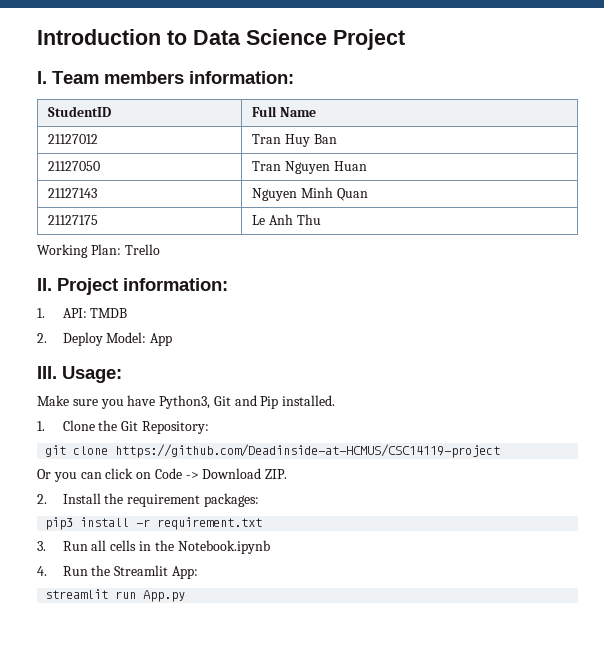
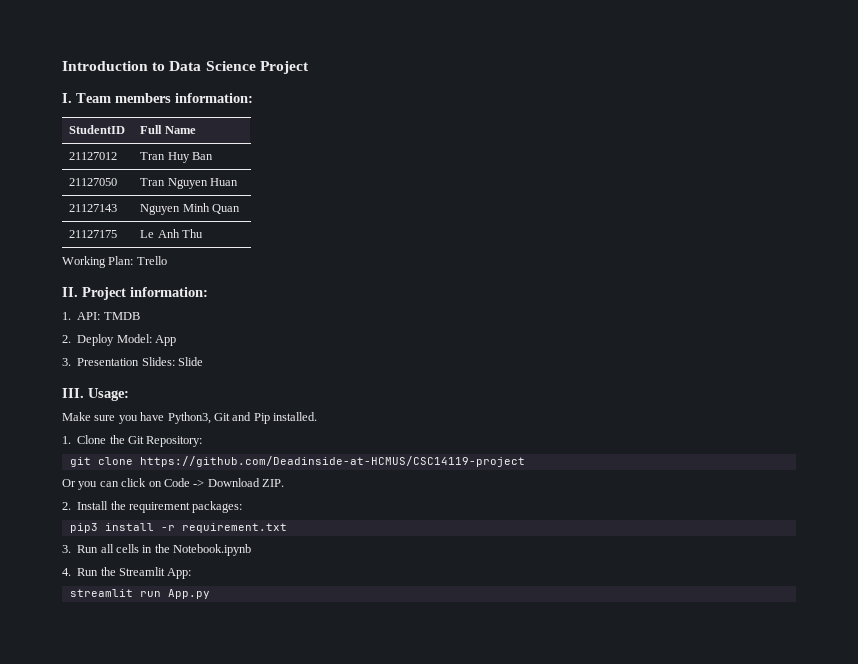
+ 3. Presentation Slides: Slide

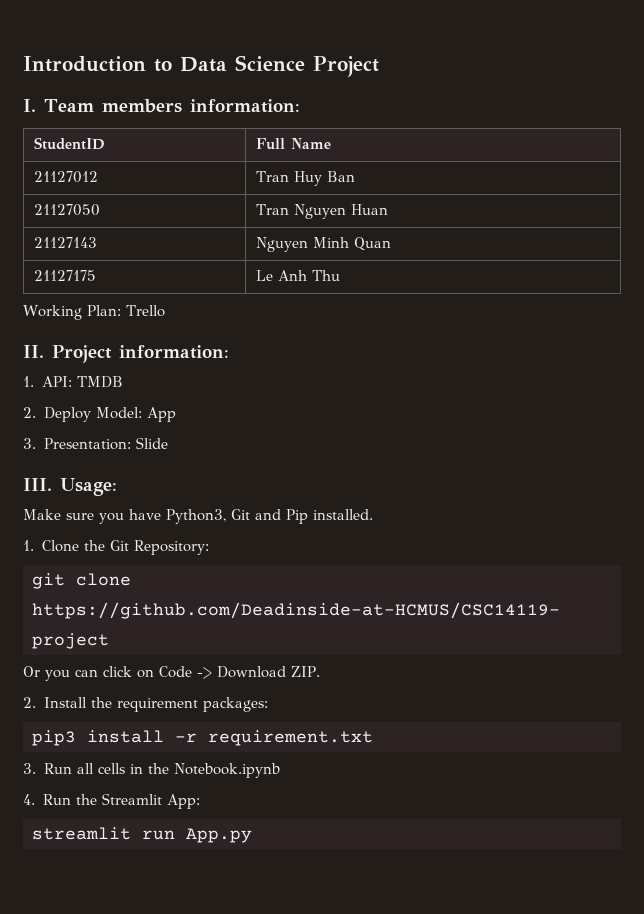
- 3. Presentation Slides: Slide
+ 3. Presentation: Slide

